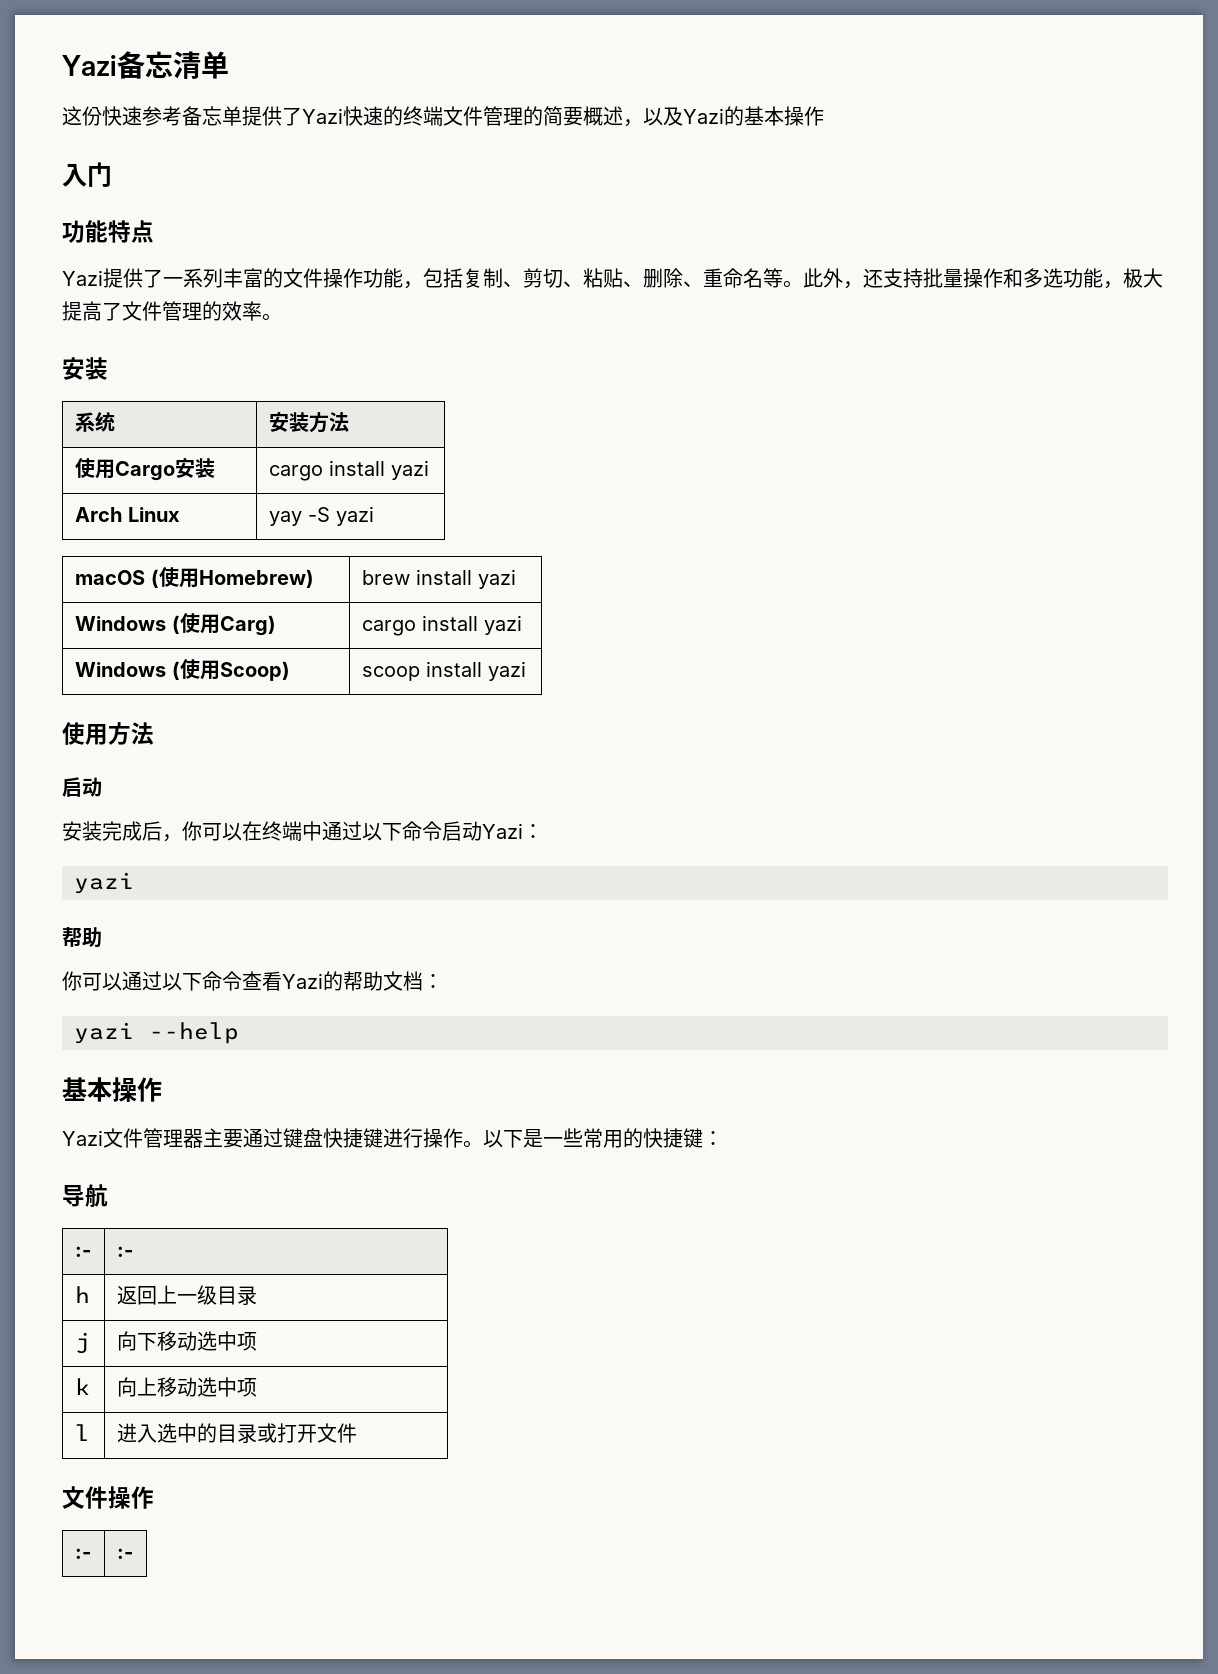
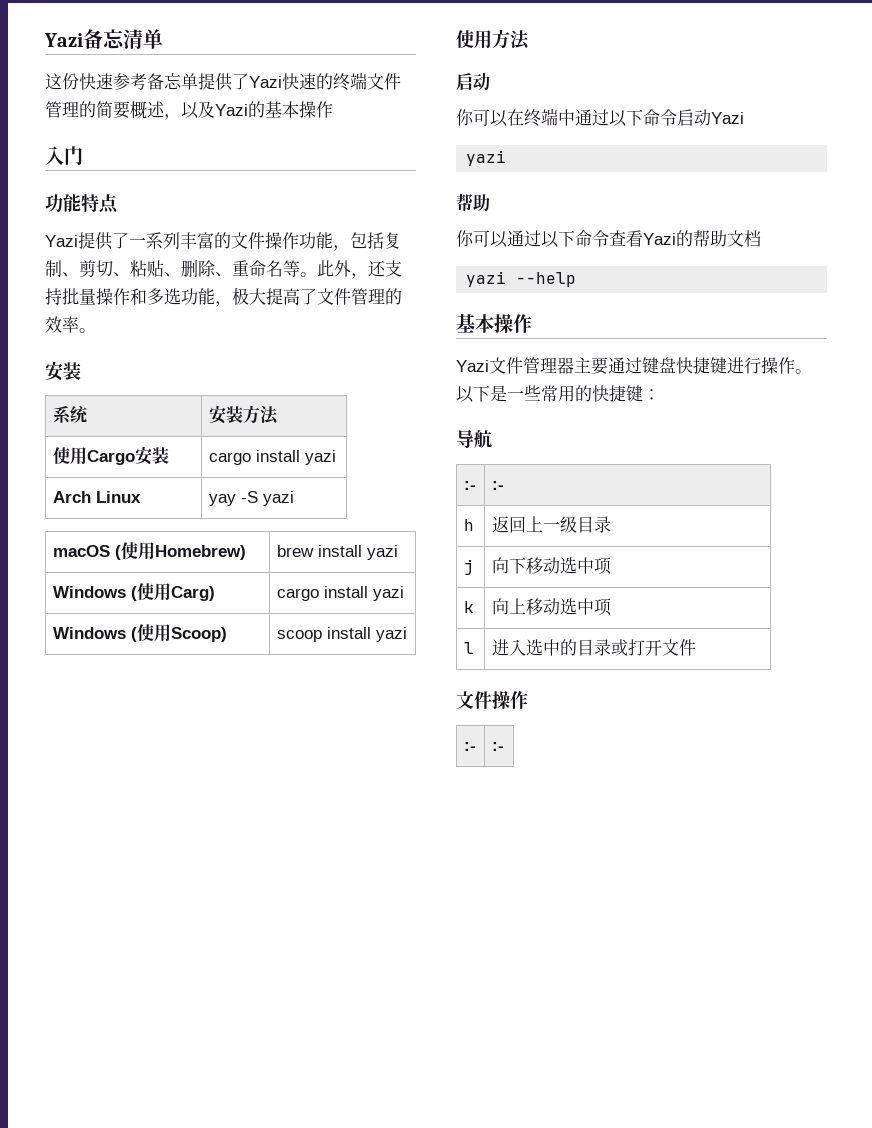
- 安装完成后，你可以在终端中通过以下命令启动Yazi：
+ 你可以在终端中通过以下命令启动Yazi
- 你可以通过以下命令查看Yazi的帮助文档：
+ 你可以通过以下命令查看Yazi的帮助文档

